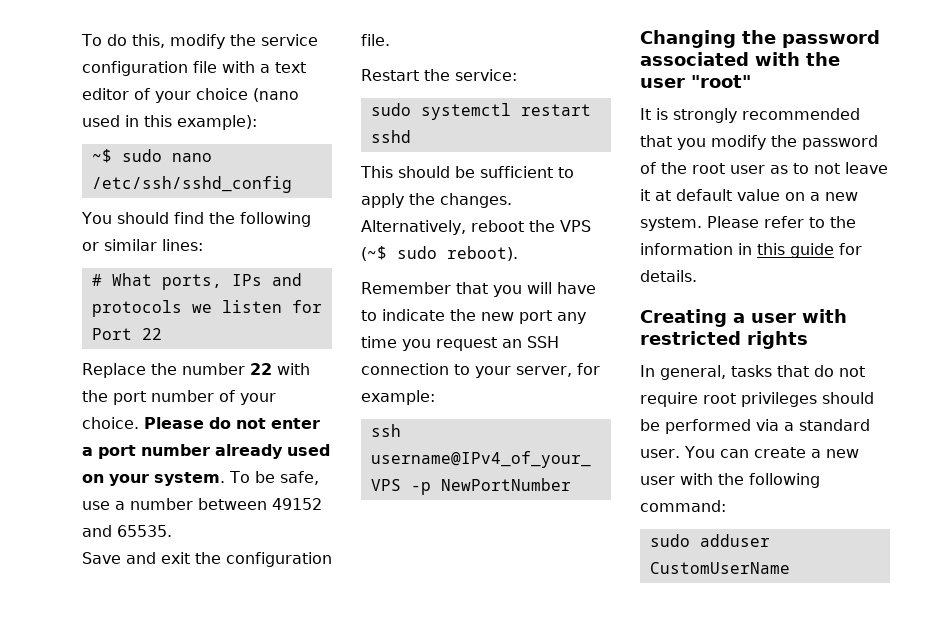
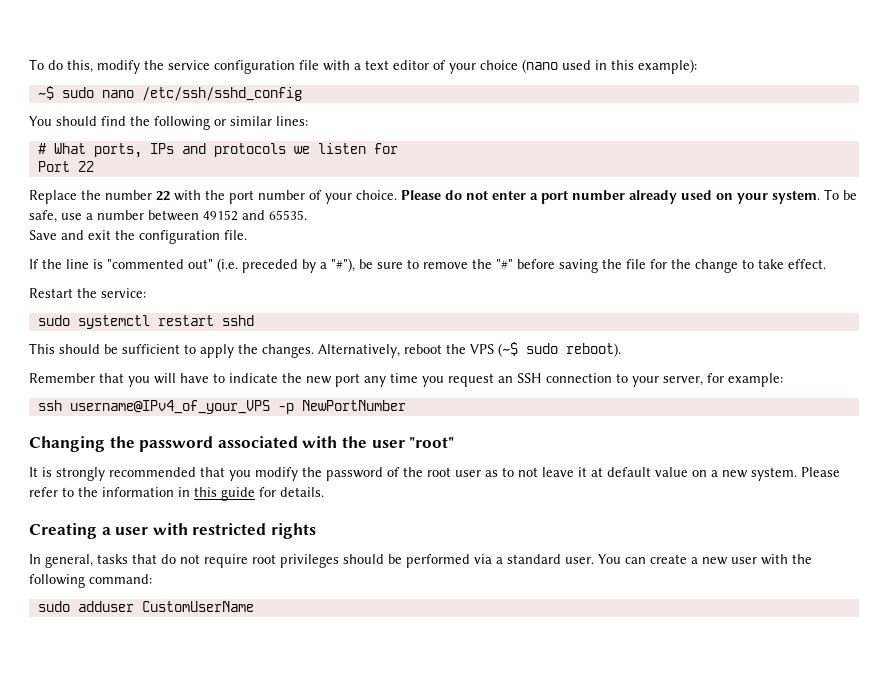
+ If the line is "commented out" (i.e. preceded by a "#"), be sure to remove the "#" before saving the file for the change to take effect.

